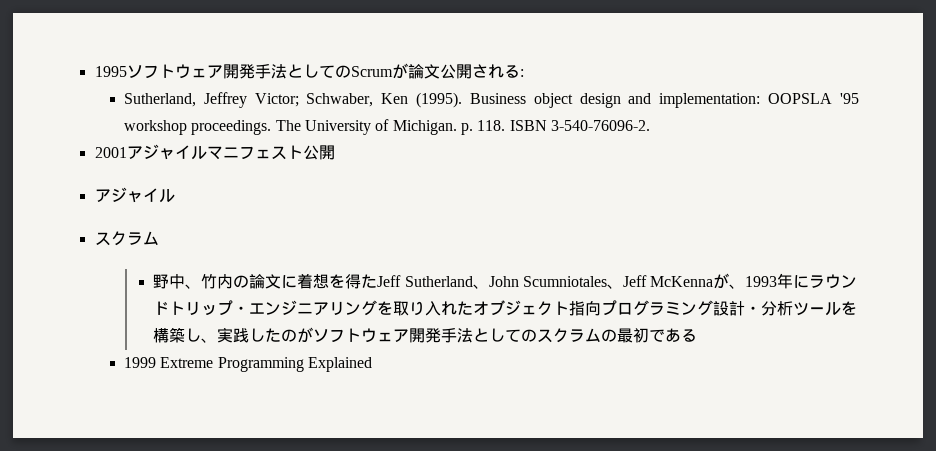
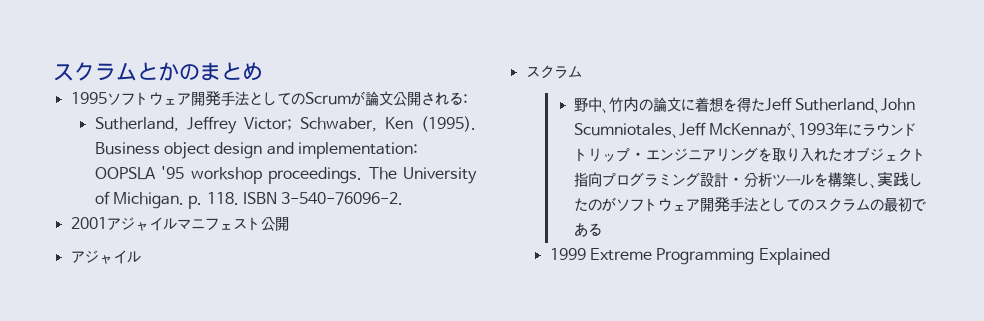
+ スクラムとかのまとめ

